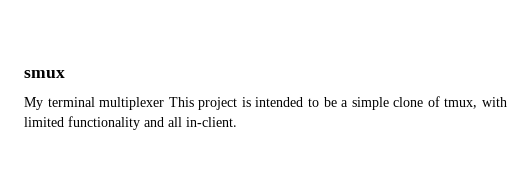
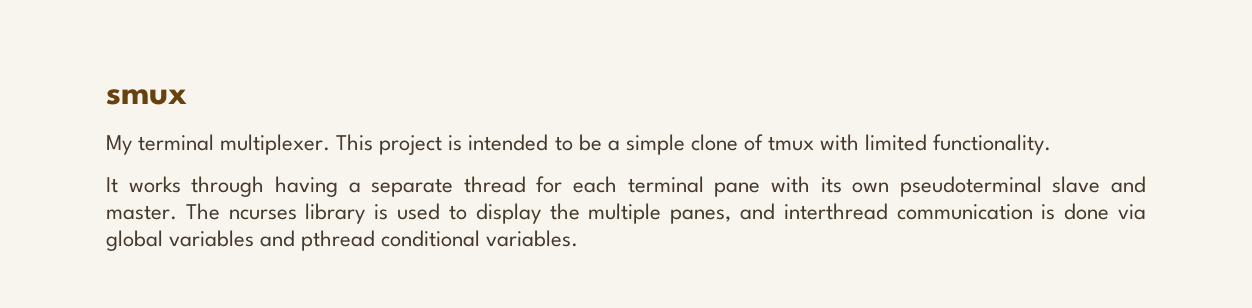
- My terminal multiplexer This project is intended to be a simple clone of tmux, with limited functionality and all in-client.
+ My terminal multiplexer. This project is intended to be a simple clone of tmux with limited functionality.
+ It works through having a separate thread for each terminal pane with its own pseudoterminal slave and master. The ncurses library is used to display the multiple panes, and interthread communication is done via global variables and pthread conditional variables.

